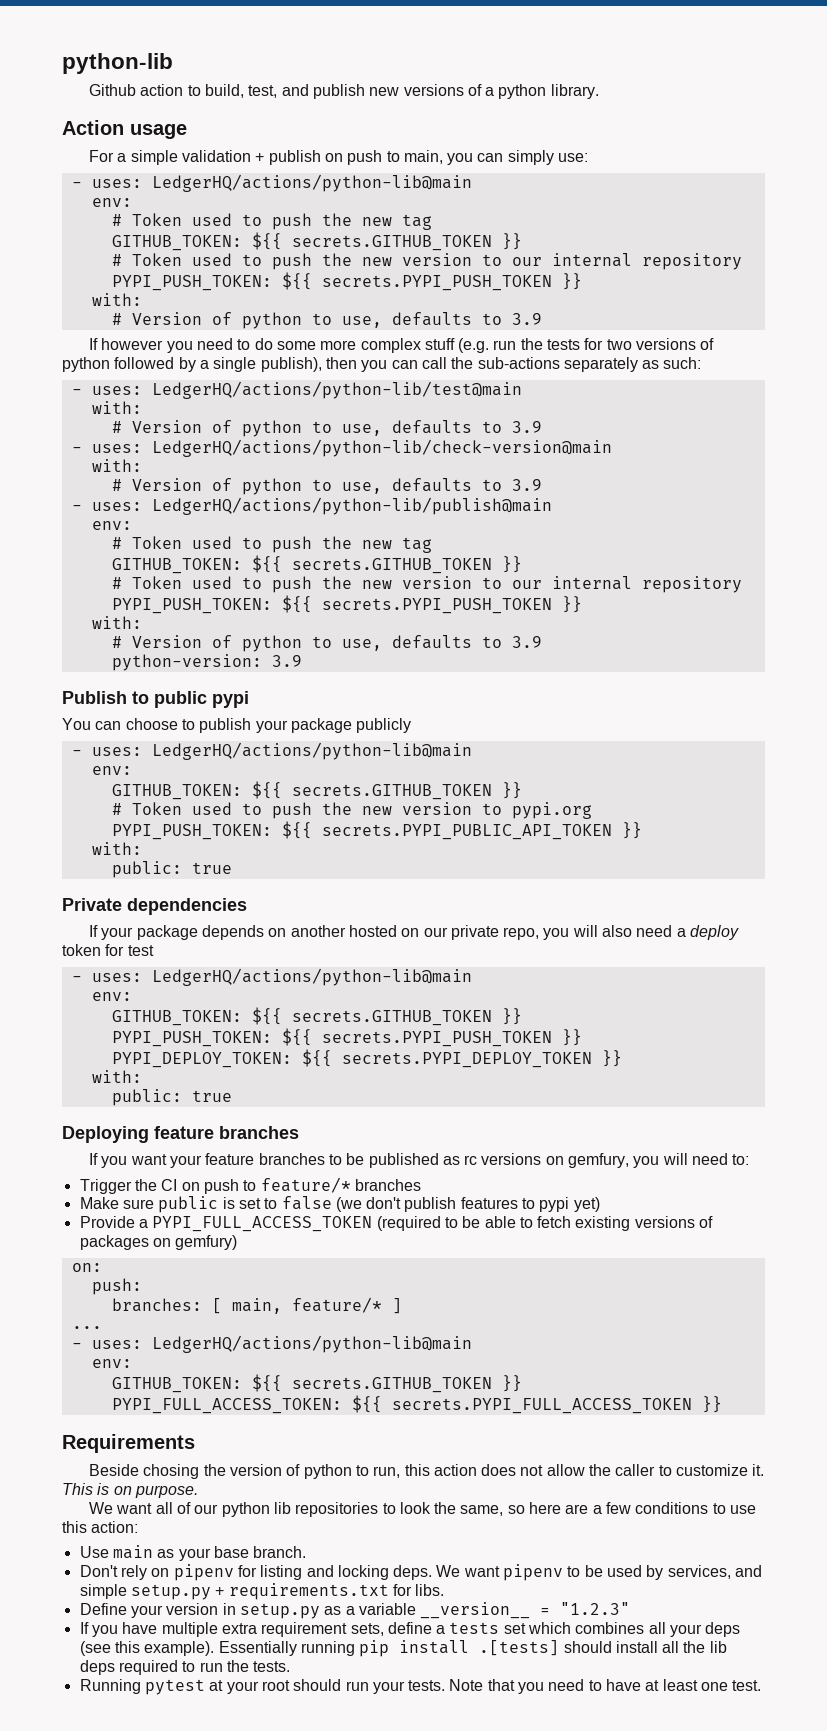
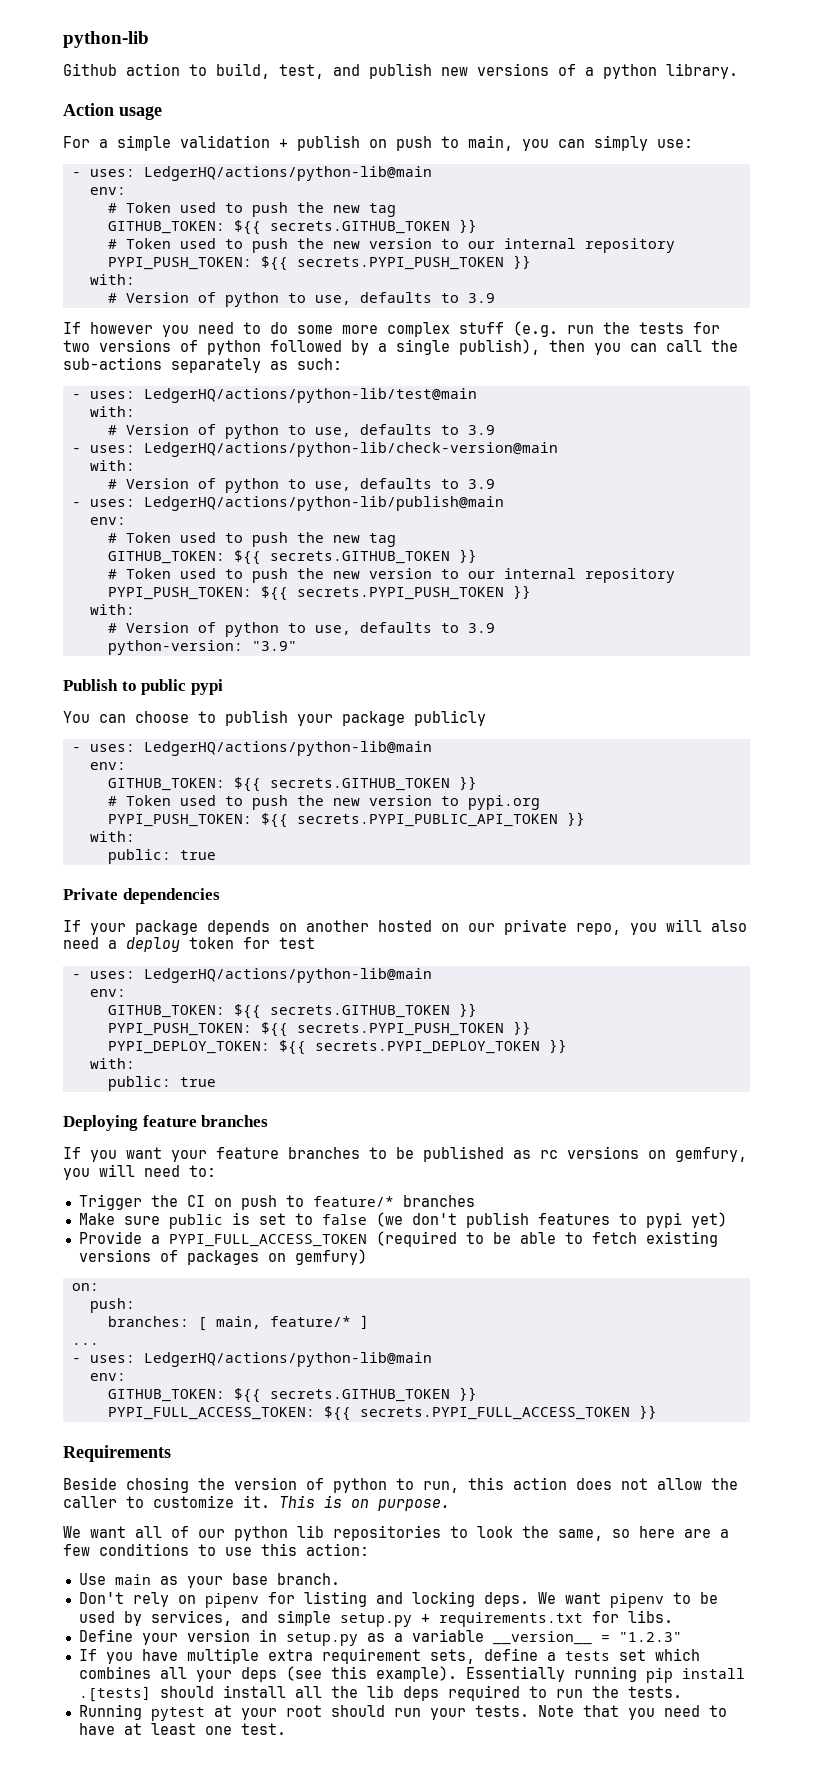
- python-version: 3.9
+ python-version: "3.9"

